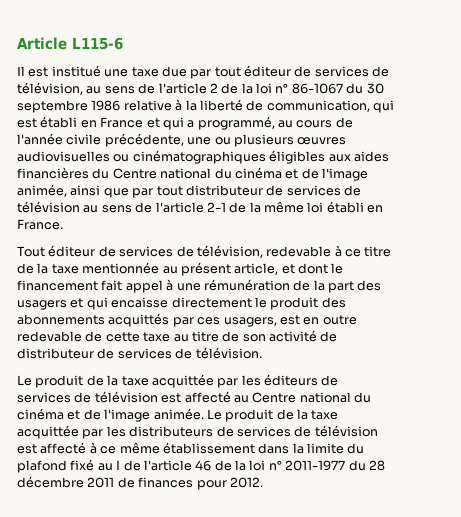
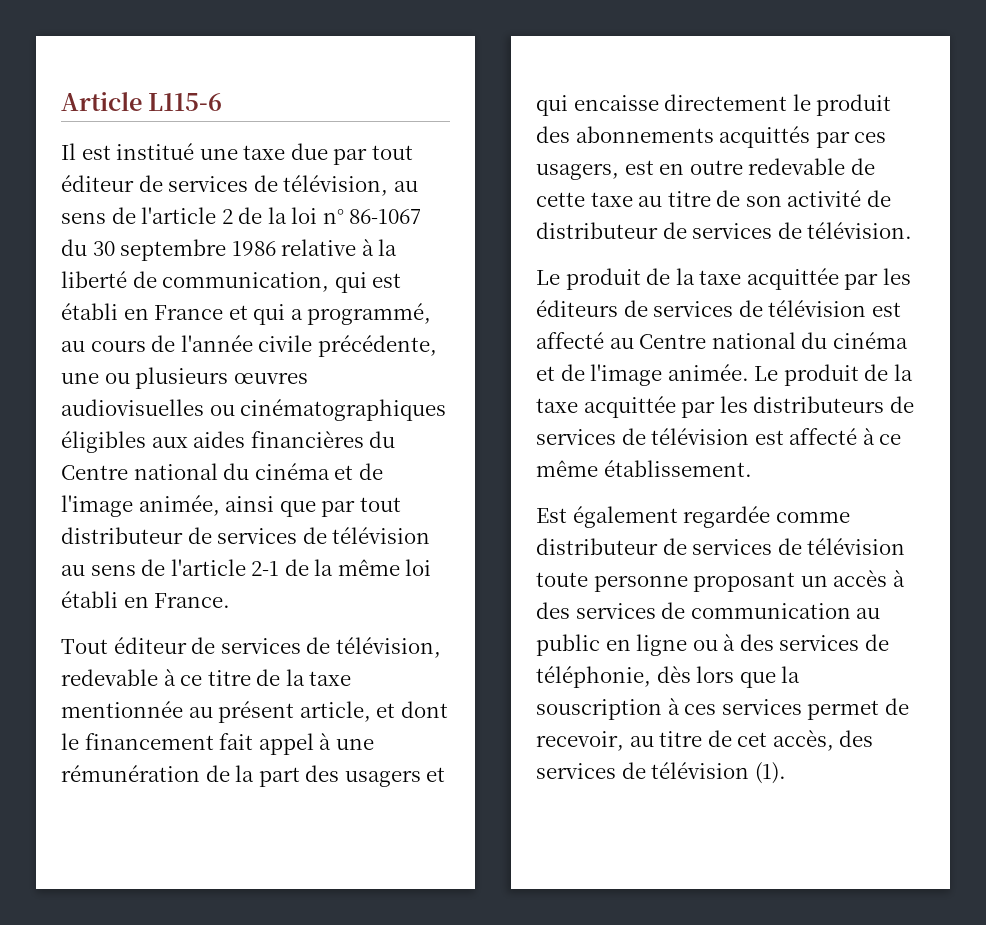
- Le produit de la taxe acquittée par les distributeurs de services de télévision est affecté à ce même établissement dans la limite du plafond fixé au I de l'article 46 de la loi n° 2011-1977 du 28 décembre 2011 de finances pour 2012.
+ Le produit de la taxe acquittée par les distributeurs de services de télévision est affecté à ce même établissement.
+ Est également regardée comme distributeur de services de télévision toute personne proposant un accès à des services de communication au public en ligne ou à des services de téléphonie, dès lors que la souscription à ces services permet de recevoir, au titre de cet accès, des services de télévision (1).

